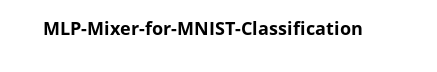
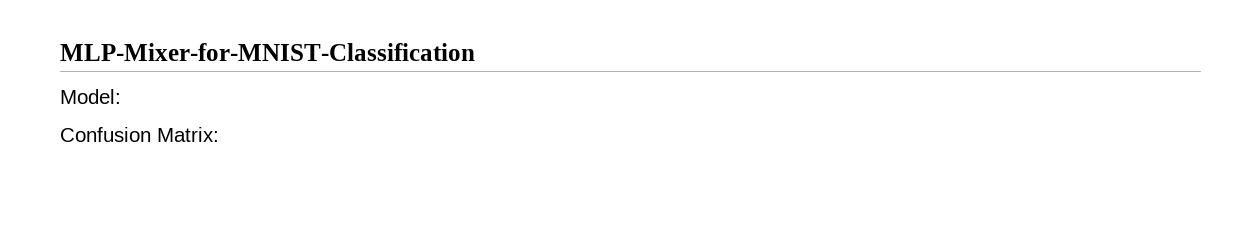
+ Model:
+ Confusion Matrix:

